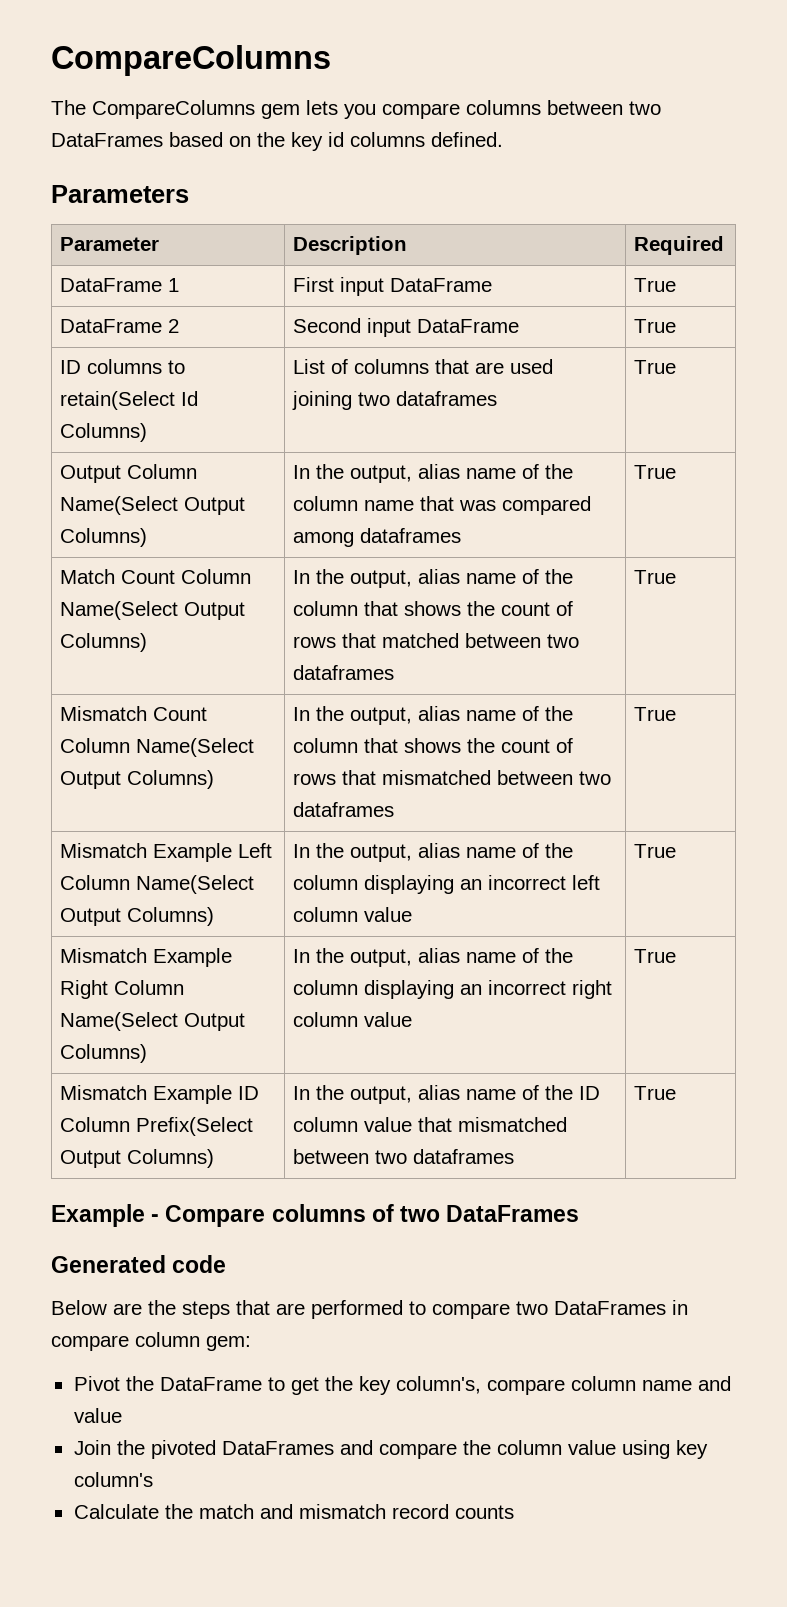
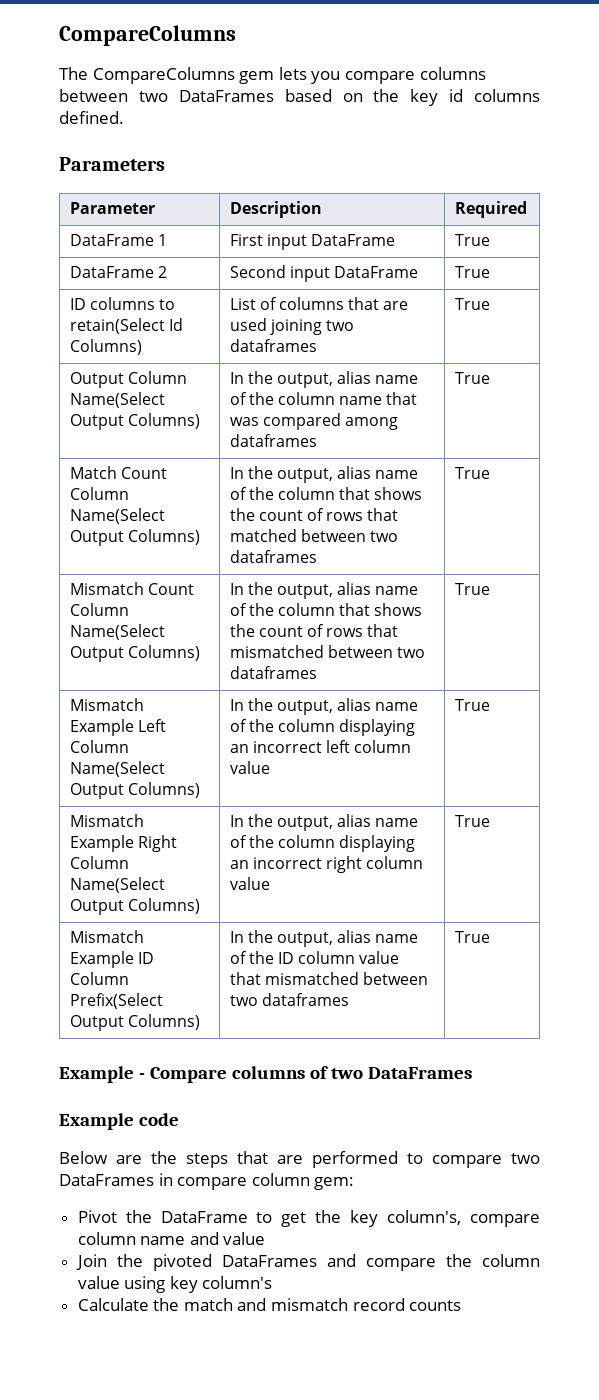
- Generated code
+ Example code

